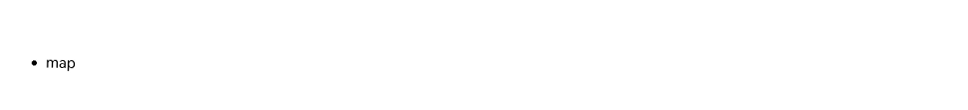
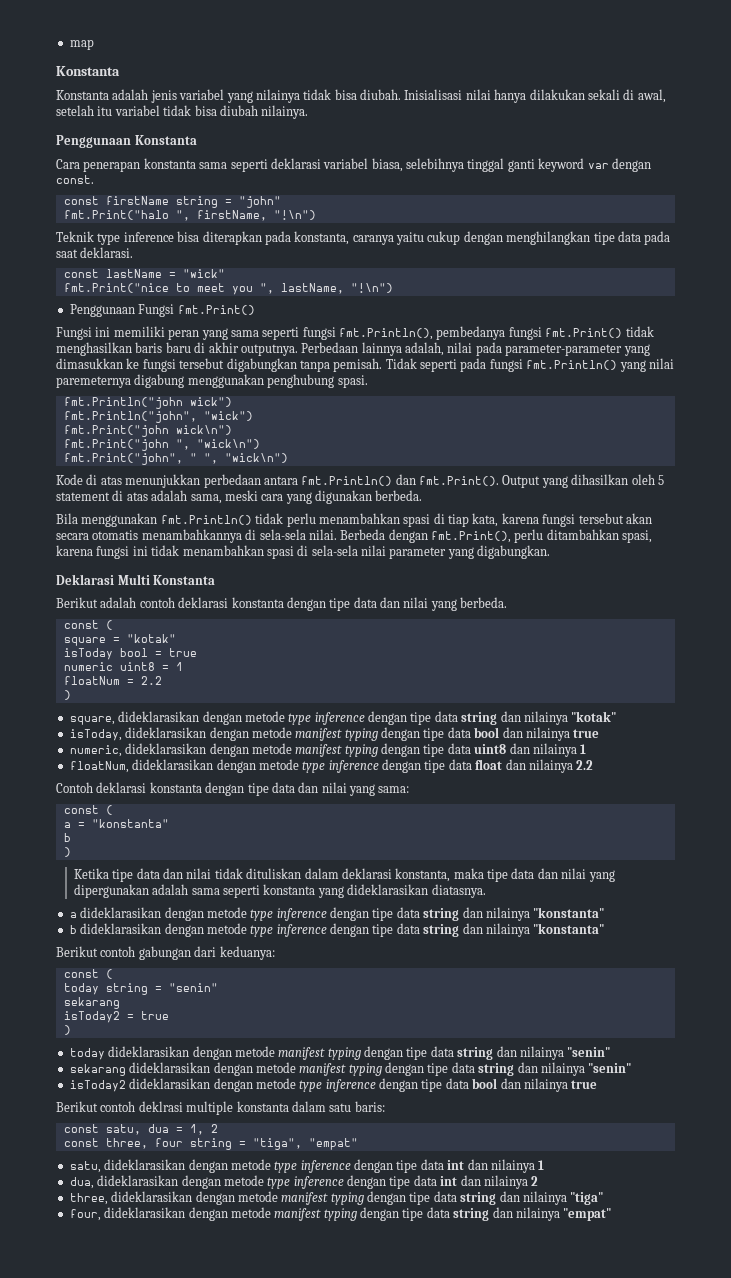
  map
+ Konstanta
+ Konstanta adalah jenis variabel yang nilainya tidak bisa diubah. Inisialisasi nilai hanya dilakukan sekali di awal, setelah itu variabel tidak bisa diubah nilainya.
+ Penggunaan Konstanta
+ Cara penerapan konstanta sama seperti deklarasi variabel biasa, selebihnya tinggal ganti keyword var dengan const.
+ const firstName string = "john"
+ fmt.Print("halo ", firstName, "!\n")
+ Teknik type inference bisa diterapkan pada konstanta, caranya yaitu cukup dengan menghilangkan tipe data pada saat deklarasi.
+ const lastName = "wick"
+ fmt.Print("nice to meet you ", lastName, "!\n")
+ Penggunaan Fungsi fmt.Print()
+ Fungsi ini memiliki peran yang sama seperti fungsi fmt.Println(), pembedanya fungsi fmt.Print() tidak menghasilkan baris baru di akhir outputnya. Perbedaan lainnya adalah, nilai pada parameter-parameter yang dimasukkan ke fungsi tersebut digabungkan tanpa pemisah. Tidak seperti pada fungsi fmt.Println() yang nilai paremeternya digabung menggunakan penghubung spasi.
+ fmt.Println("john wick")
+ fmt.Println("john", "wick")
+ fmt.Print("john wick\n")
+ fmt.Print("john ", "wick\n")
+ fmt.Print("john", " ", "wick\n")
+ Kode di atas menunjukkan perbedaan antara fmt.Println() dan fmt.Print(). Output yang dihasilkan oleh 5 statement di atas adalah sama, meski cara yang digunakan berbeda.
+ Bila menggunakan fmt.Println() tidak perlu menambahkan spasi di tiap kata, karena fungsi tersebut akan secara otomatis menambahkannya di sela-sela nilai. Berbeda dengan fmt.Print(), perlu ditambahkan spasi, karena fungsi ini tidak menambahkan spasi di sela-sela nilai parameter yang digabungkan.
+ Deklarasi Multi Konstanta
+ Berikut adalah contoh deklarasi konstanta dengan tipe data dan nilai yang berbeda.
+ const (
+ square = "kotak"
+ isToday bool = true
+ numeric uint8 = 1
+ floatNum = 2.2
+ )
+ square, dideklarasikan dengan metode type inference dengan tipe data string dan nilainya "kotak"
+ isToday, dideklarasikan dengan metode manifest typing dengan tipe data bool dan nilainya true
+ numeric, dideklarasikan dengan metode manifest typing dengan tipe data uint8 dan nilainya 1
+ floatNum, dideklarasikan dengan metode type inference dengan tipe data float dan nilainya 2.2
+ Contoh deklarasi konstanta dengan tipe data dan nilai yang sama:
+ const (
+ a = "konstanta"
+ b
+ )
+ Ketika tipe data dan nilai tidak dituliskan dalam deklarasi konstanta, maka tipe data dan nilai yang dipergunakan adalah sama seperti konstanta yang dideklarasikan diatasnya.
+ a dideklarasikan dengan metode type inference dengan tipe data string dan nilainya "konstanta"
+ b dideklarasikan dengan metode type inference dengan tipe data string dan nilainya "konstanta"
+ Berikut contoh gabungan dari keduanya:
+ const (
+ today string = "senin"
+ sekarang
+ isToday2 = true
+ )
+ today dideklarasikan dengan metode manifest typing dengan tipe data string dan nilainya "senin"
+ sekarang dideklarasikan dengan metode manifest typing dengan tipe data string dan nilainya "senin"
+ isToday2 dideklarasikan dengan metode type inference dengan tipe data bool dan nilainya true
+ Berikut contoh deklrasi multiple konstanta dalam satu baris:
+ const satu, dua = 1, 2
+ const three, four string = "tiga", "empat"
+ satu, dideklarasikan dengan metode type inference dengan tipe data int dan nilainya 1
+ dua, dideklarasikan dengan metode type inference dengan tipe data int dan nilainya 2
+ three, dideklarasikan dengan metode manifest typing dengan tipe data string dan nilainya "tiga"
+ four, dideklarasikan dengan metode manifest typing dengan tipe data string dan nilainya "empat"

